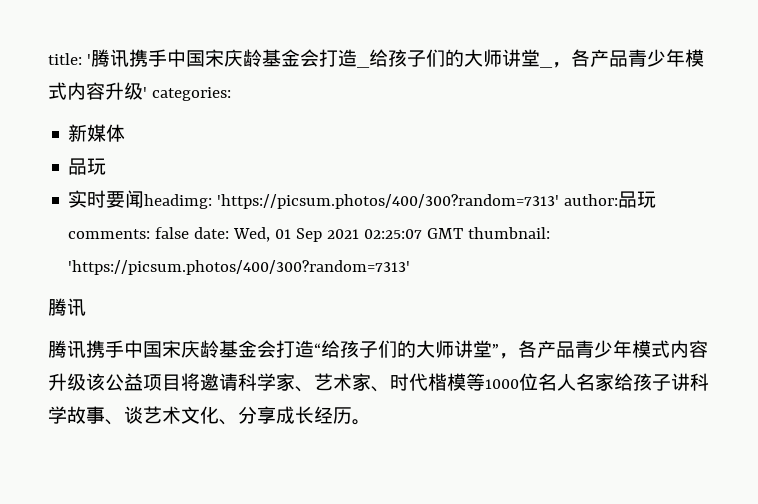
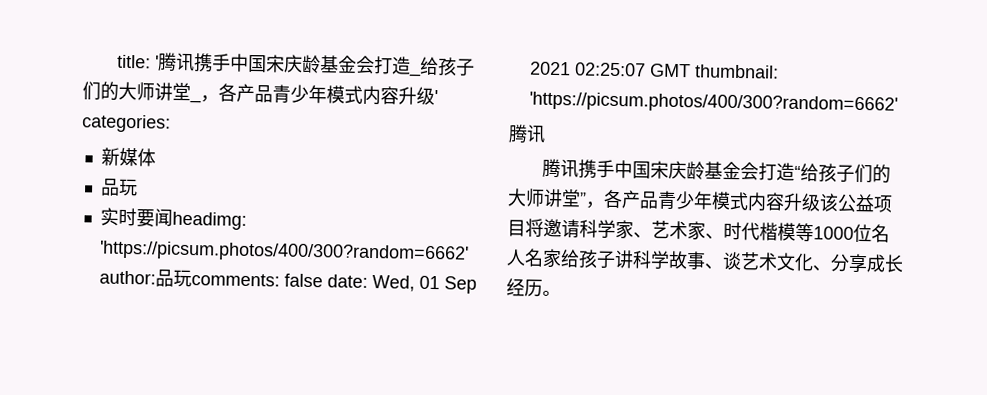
- 实时要闻headimg: 'https://picsum.photos/400/300?random=7313' author:品玩comments: false date: Wed, 01 Sep 2021 02:25:07 GMT thumbnail: 'https://picsum.photos/400/300?random=7313'
+ 实时要闻headimg: 'https://picsum.photos/400/300?random=6662' author:品玩comments: false date: Wed, 01 Sep 2021 02:25:07 GMT thumbnail: 'https://picsum.photos/400/300?random=6662'

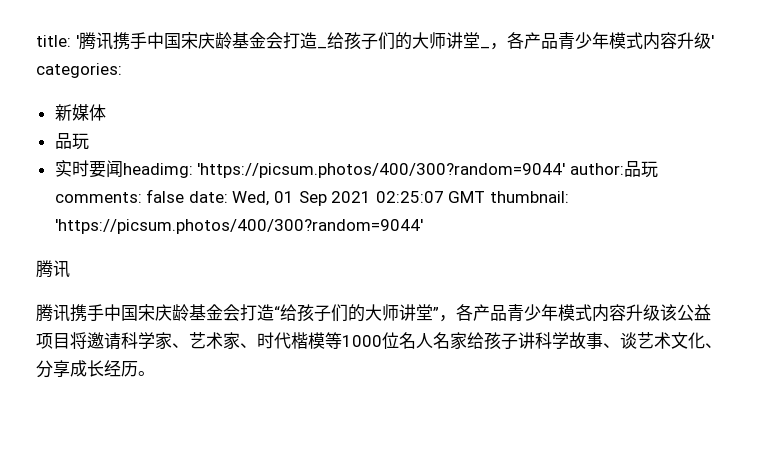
- 实时要闻headimg: 'https://picsum.photos/400/300?random=6662' author:品玩comments: false date: Wed, 01 Sep 2021 02:25:07 GMT thumbnail: 'https://picsum.photos/400/300?random=6662'
+ 实时要闻headimg: 'https://picsum.photos/400/300?random=9044' author:品玩comments: false date: Wed, 01 Sep 2021 02:25:07 GMT thumbnail: 'https://picsum.photos/400/300?random=9044'

